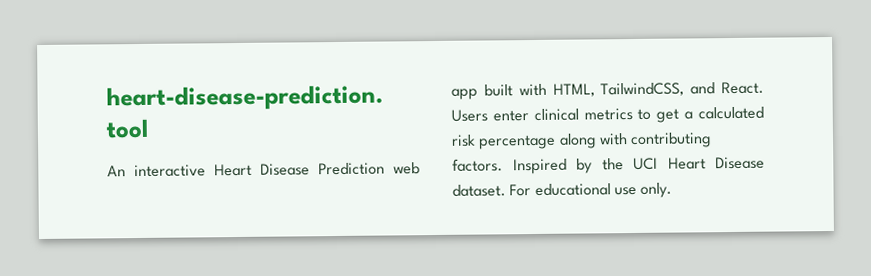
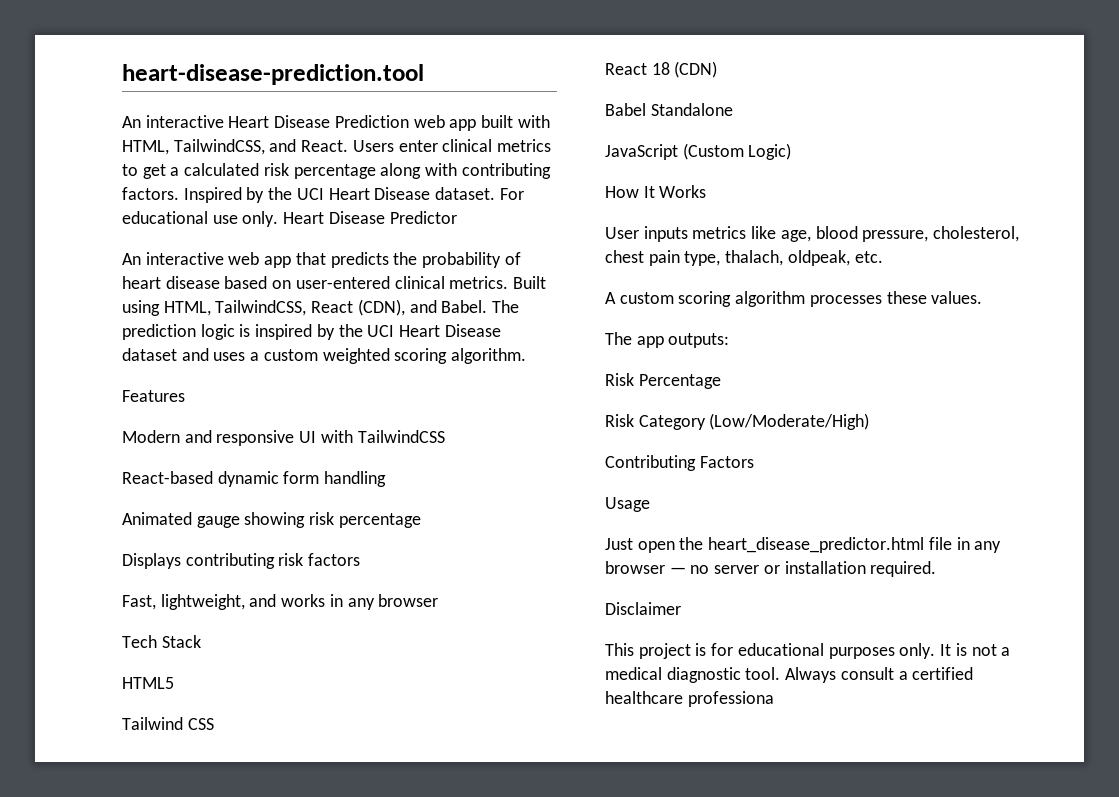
+ Heart Disease Predictor
+ An interactive web app that predicts the probability of heart disease based on user-entered clinical metrics. Built using HTML, TailwindCSS, React (CDN), and Babel. The prediction logic is inspired by the UCI Heart Disease dataset and uses a custom weighted scoring algorithm.
+ Features
+ Modern and responsive UI with TailwindCSS
+ React-based dynamic form handling
+ Animated gauge showing risk percentage
+ Displays contributing risk factors
+ Fast, lightweight, and works in any browser
+ Tech Stack
+ HTML5
+ Tailwind CSS
+ React 18 (CDN)
+ Babel Standalone
+ JavaScript (Custom Logic)
+ How It Works
+ User inputs metrics like age, blood pressure, cholesterol, chest pain type, thalach, oldpeak, etc.
+ A custom scoring algorithm processes these values.
+ The app outputs:
+ Risk Percentage
+ Risk Category (Low/Moderate/High)
+ Contributing Factors
+ Usage
+ Just open the heart_disease_predictor.html file in any browser — no server or installation required.
+ Disclaimer
+ This project is for educational purposes only. It is not a medical diagnostic tool. Always consult a certified healthcare professiona

